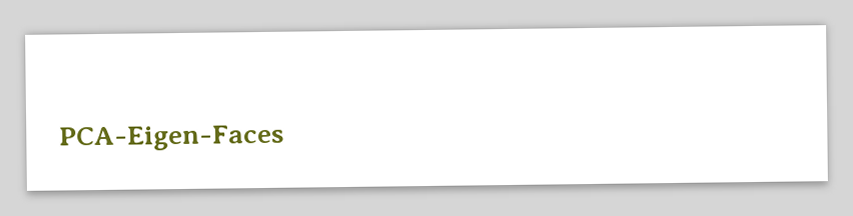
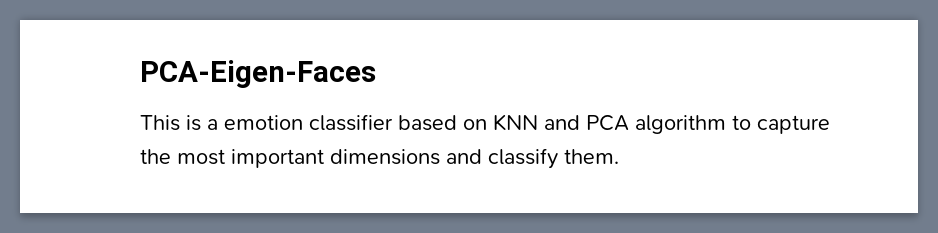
+ This is a emotion classifier based on KNN and PCA algorithm to capture the most important dimensions and classify them.

